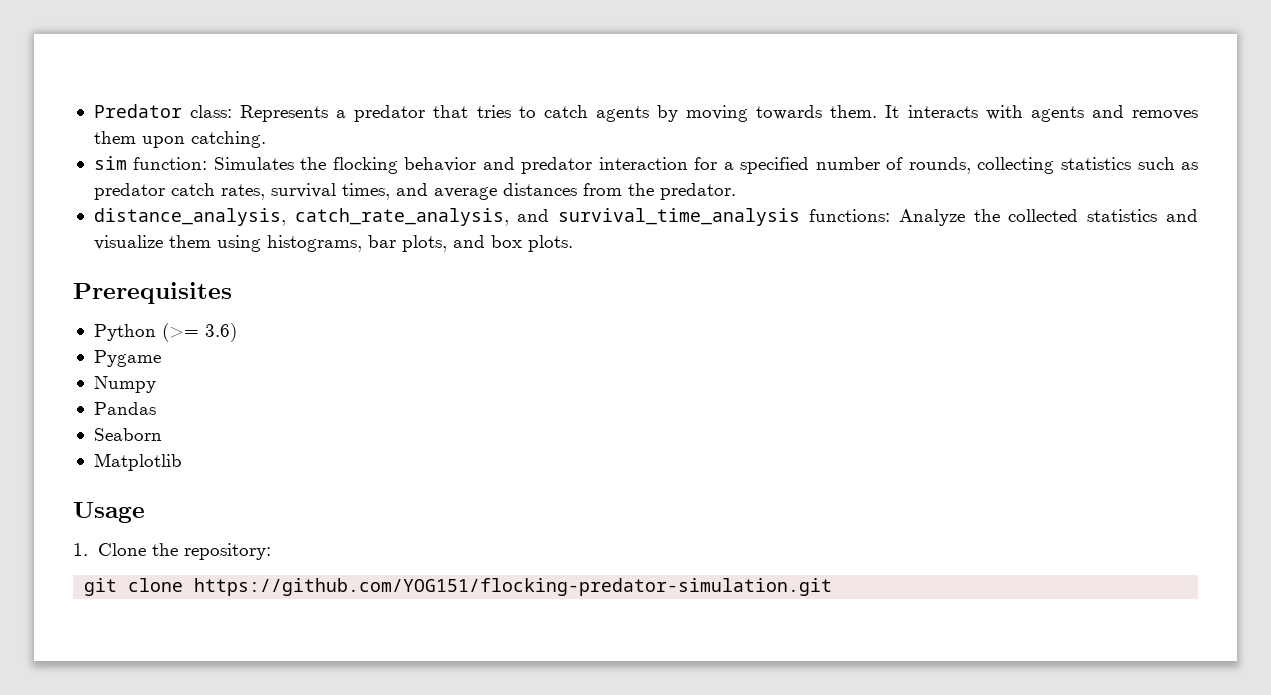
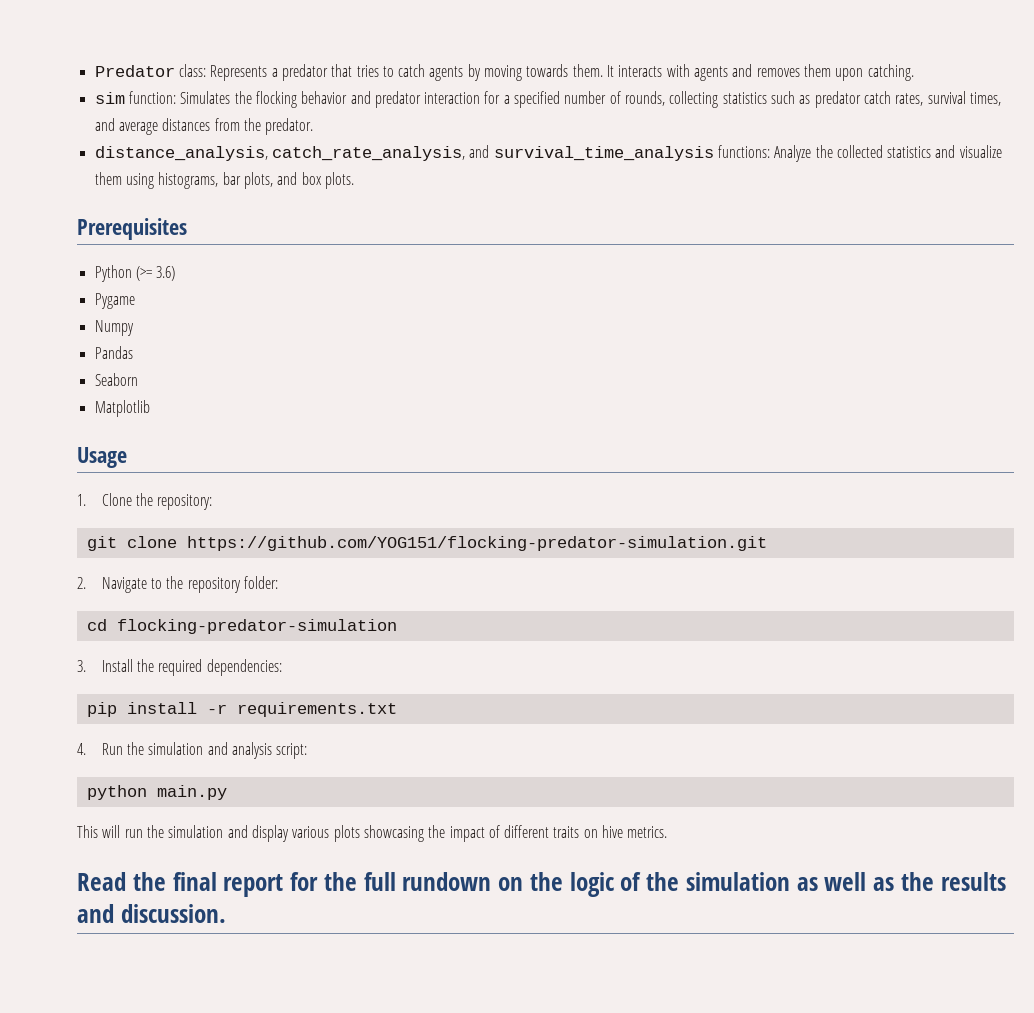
+ 2. Navigate to the repository folder:
+ cd flocking-predator-simulation
+ 3. Install the required dependencies:
+ pip install -r requirements.txt
+ 4. Run the simulation and analysis script:
+ python main.py
+ This will run the simulation and display various plots showcasing the impact of different traits on hive metrics.
+ Read the final report for the full rundown on the logic of the simulation as well as the results and discussion.

